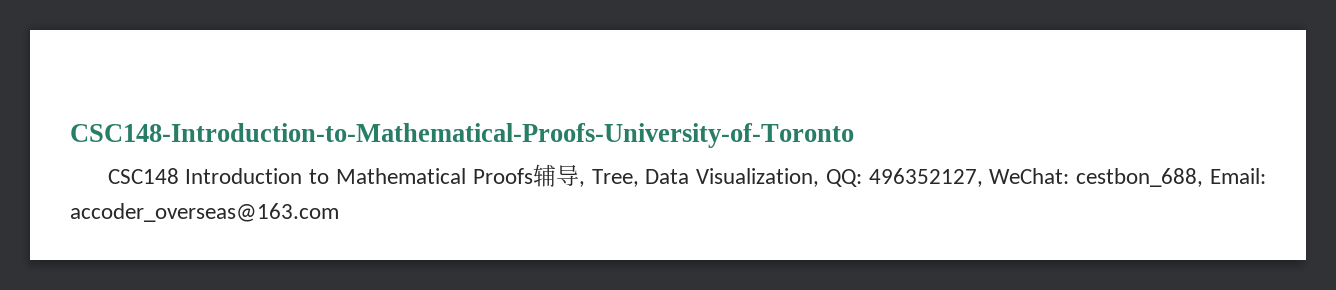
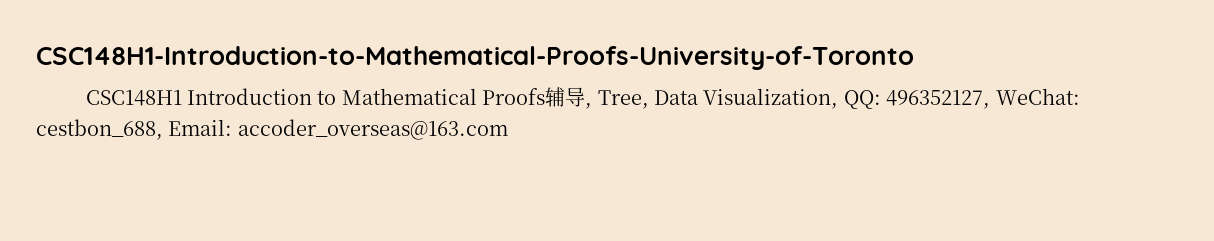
- CSC148-Introduction-to-Mathematical-Proofs-University-of-Toronto
- CSC148 Introduction to Mathematical Proofs辅导, Tree, Data Visualization, QQ: 496352127, WeChat: cestbon_688, Email: accoder_overseas@163.com
+ CSC148H1-Introduction-to-Mathematical-Proofs-University-of-Toronto
+ CSC148H1 Introduction to Mathematical Proofs辅导, Tree, Data Visualization, QQ: 496352127, WeChat: cestbon_688, Email: accoder_overseas@163.com

